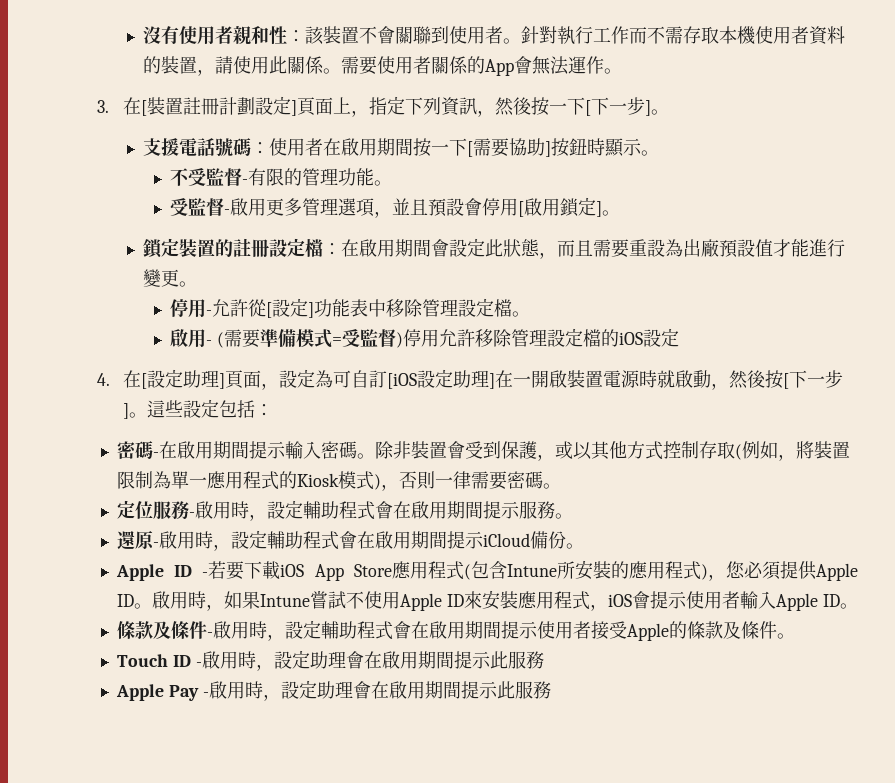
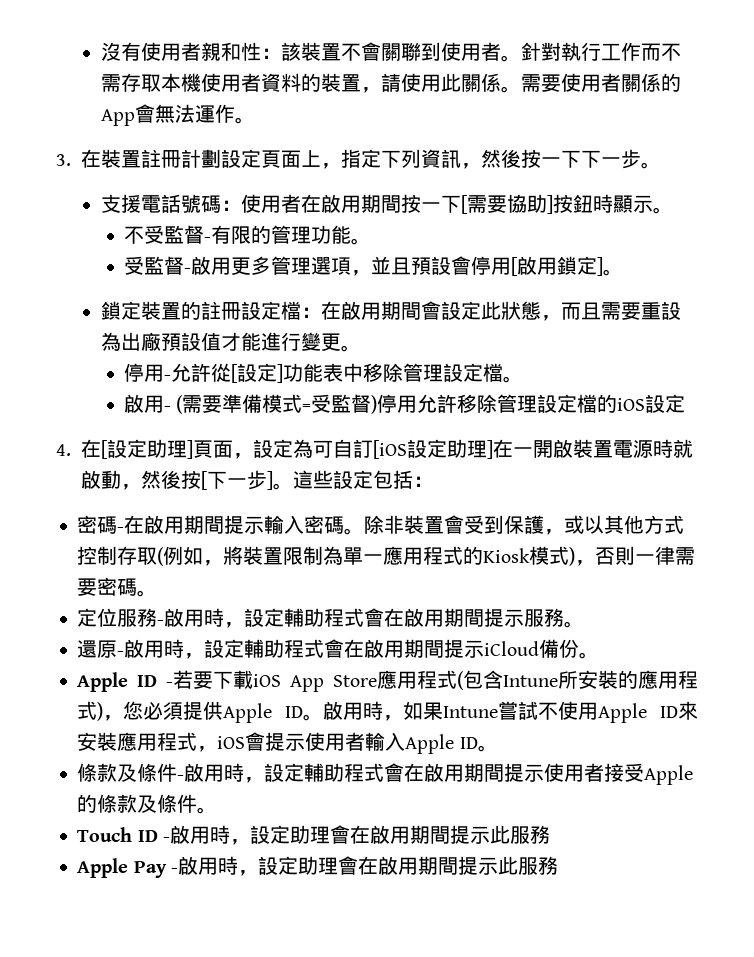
- 3.在[裝置註冊計劃設定]頁面上，指定下列資訊，然後按一下[下一步]。
+ 3.在裝置註冊計劃設定頁面上，指定下列資訊，然後按一下下一步。

